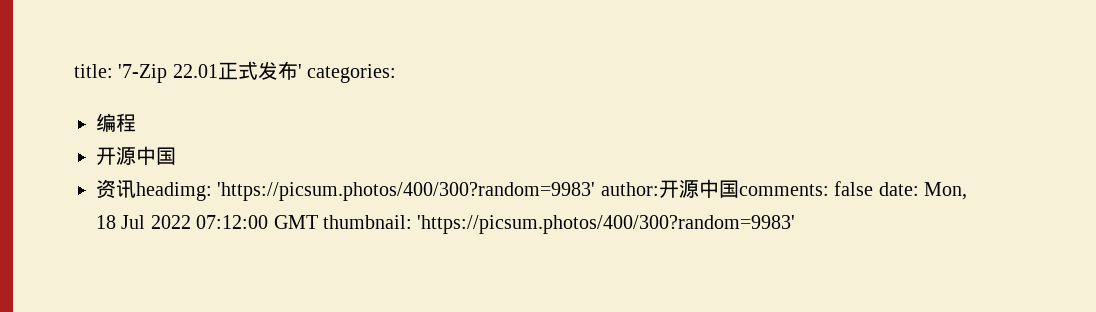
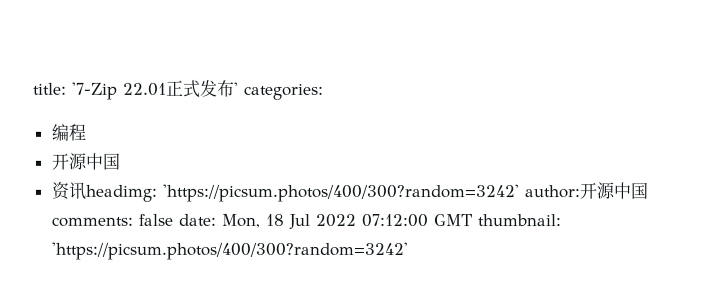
- 资讯headimg: 'https://picsum.photos/400/300?random=9983' author:开源中国comments: false date: Mon, 18 Jul 2022 07:12:00 GMT thumbnail: 'https://picsum.photos/400/300?random=9983'
+ 资讯headimg: 'https://picsum.photos/400/300?random=3242' author:开源中国comments: false date: Mon, 18 Jul 2022 07:12:00 GMT thumbnail: 'https://picsum.photos/400/300?random=3242'

